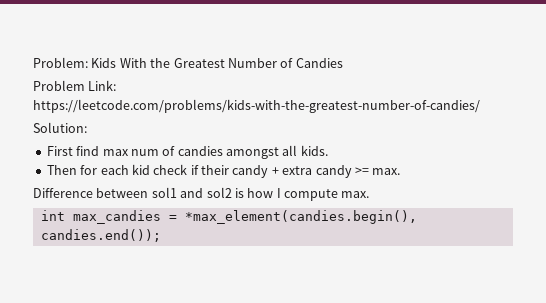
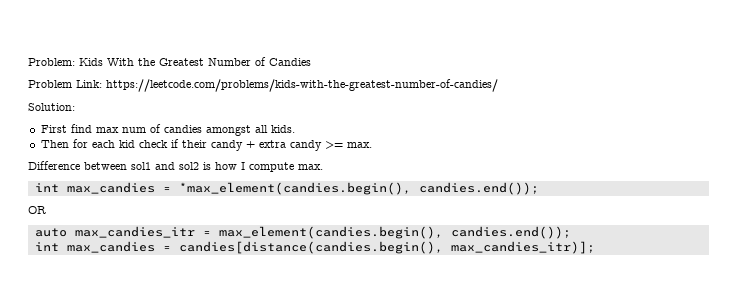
+ OR
+ auto max_candies_itr = max_element(candies.begin(), candies.end());
+ int max_candies = candies[distance(candies.begin(), max_candies_itr)];

